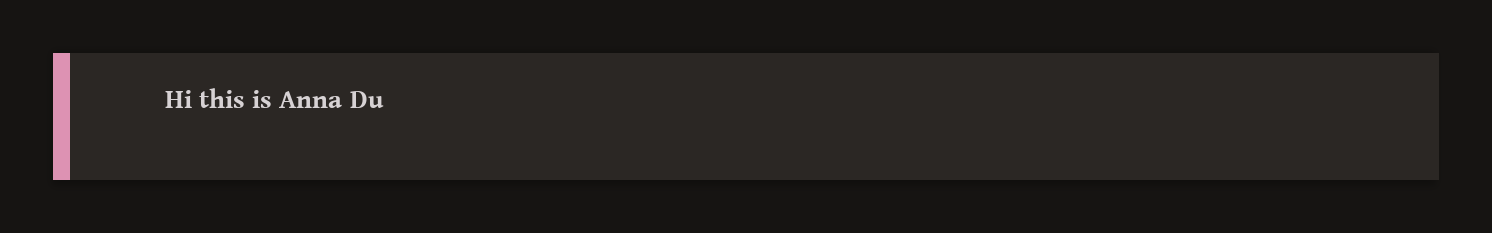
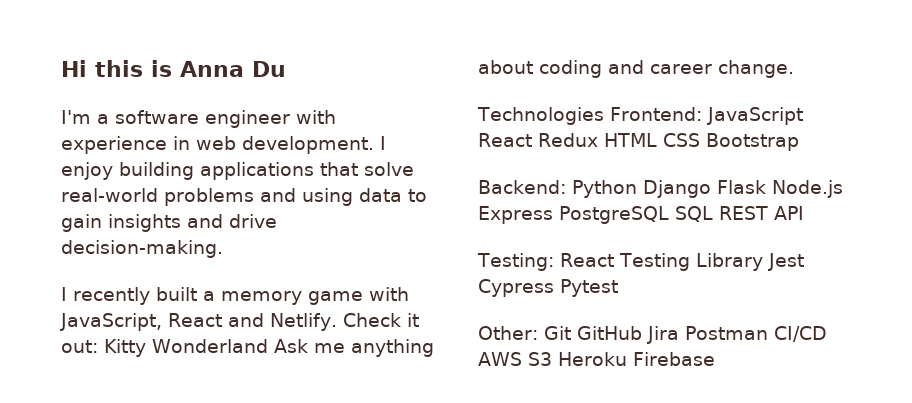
+ I'm a software engineer with experience in web development. I enjoy building applications that solve real-world problems and using data to gain insights and drive decision-making.
+ I recently built a memory game with JavaScript, React and Netlify. Check it out: Kitty Wonderland Ask me anything about coding and career change.
+ Technologies Frontend: JavaScript React Redux HTML CSS Bootstrap
+ Backend: Python Django Flask Node.js Express PostgreSQL SQL REST API
+ Testing: React Testing Library Jest Cypress Pytest
+ Other: Git GitHub Jira Postman CI/CD AWS S3 Heroku Firebase

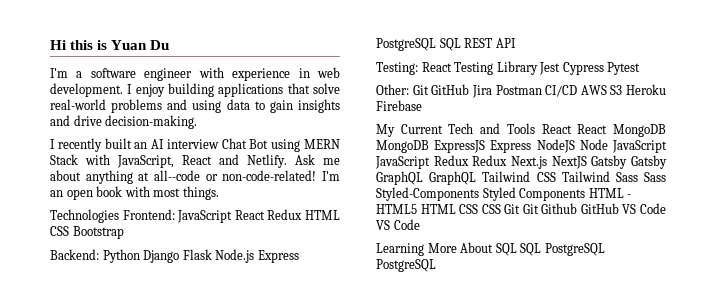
- Hi this is Anna Du
+ Hi this is Yuan Du
- I recently built a memory game with JavaScript, React and Netlify.
+ I recently built an AI interview Chat Bot using MERN Stack with JavaScript, React and Netlify.
- Check it out: Kitty Wonderland Ask me anything about coding and career change.
+ Ask me about anything at all--code or non-code-related! I'm an open book with most things.
+ My Current Tech and Tools React React MongoDB MongoDB ExpressJS Express NodeJS Node JavaScript JavaScript Redux Redux Next.js NextJS Gatsby Gatsby GraphQL GraphQL Tailwind CSS Tailwind Sass Sass Styled-Components Styled Components HTML - HTML5 HTML CSS CSS Git Git Github GitHub VS Code VS Code
+ Learning More About SQL SQL PostgreSQL PostgreSQL

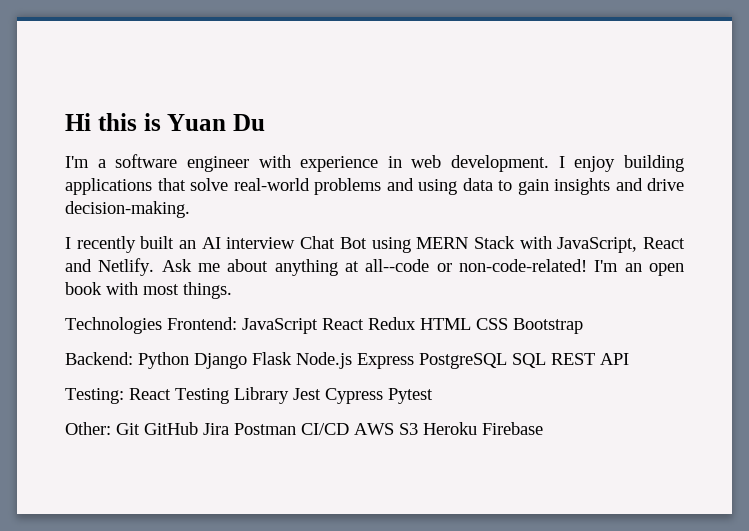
- My Current Tech and Tools React React MongoDB MongoDB ExpressJS Express NodeJS Node JavaScript JavaScript Redux Redux Next.js NextJS Gatsby Gatsby GraphQL GraphQL Tailwind CSS Tailwind Sass Sass Styled-Components Styled Components HTML - HTML5 HTML CSS CSS Git Git Github GitHub VS Code VS Code
- Learning More About SQL SQL PostgreSQL PostgreSQL

